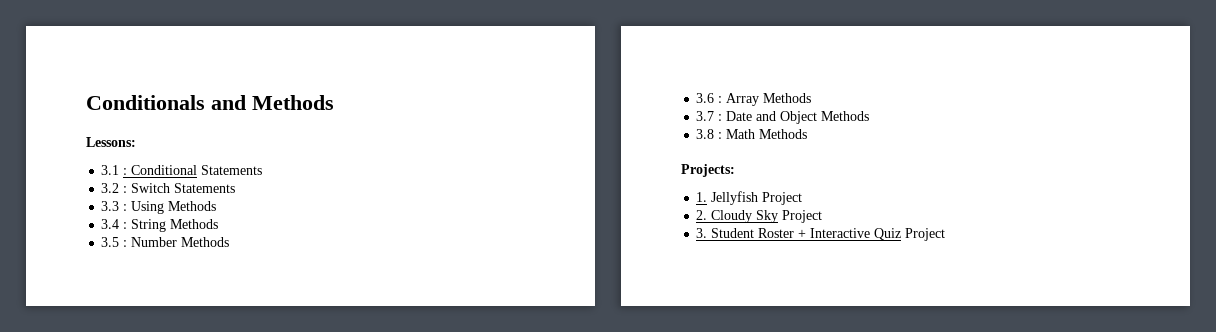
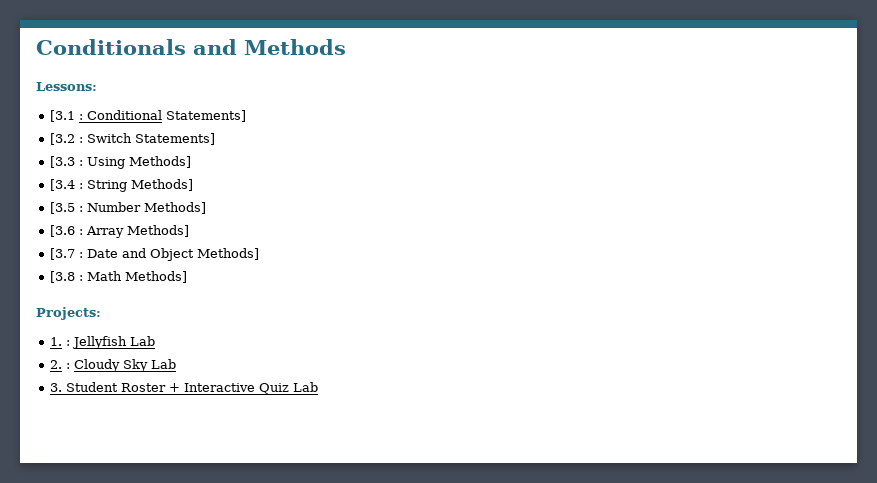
- 3.1 : Conditional Statements
- 3.2 : Switch Statements
- 3.3 : Using Methods
- 3.4 : String Methods
- 3.5 : Number Methods
- 3.6 : Array Methods
- 3.7 : Date and Object Methods
- 3.8 : Math Methods
+ [3.1 : Conditional Statements]
+ [3.2 : Switch Statements]
+ [3.3 : Using Methods]
+ [3.4 : String Methods]
+ [3.5 : Number Methods]
+ [3.6 : Array Methods]
+ [3.7 : Date and Object Methods]
+ [3.8 : Math Methods]
- 1. Jellyfish Project
+ 1. : Jellyfish Lab
- 2. Cloudy Sky Project
+ 2. : Cloudy Sky Lab
- 3. Student Roster + Interactive Quiz Project
+ 3. Student Roster + Interactive Quiz Lab

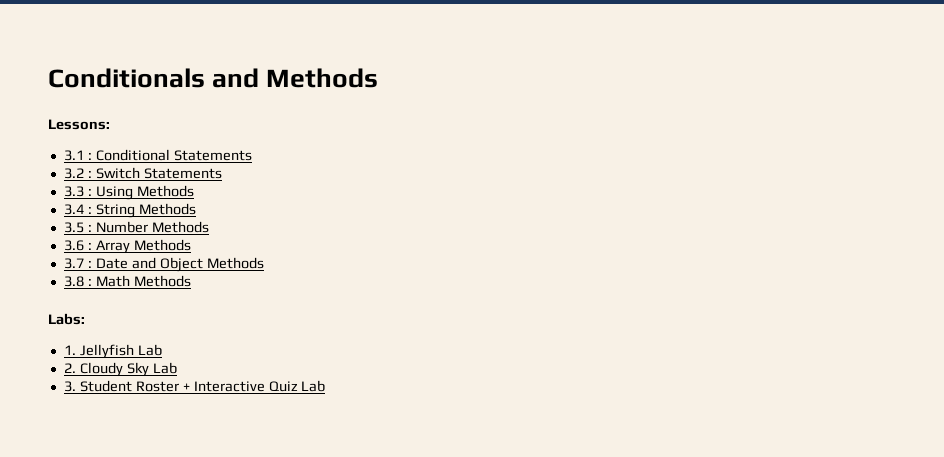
- [3.1 : Conditional Statements]
- [3.2 : Switch Statements]
- [3.3 : Using Methods]
- [3.4 : String Methods]
- [3.5 : Number Methods]
- [3.6 : Array Methods]
- [3.7 : Date and Object Methods]
- [3.8 : Math Methods]
- Projects:
+ 3.1 : Conditional Statements
+ 3.2 : Switch Statements
+ 3.3 : Using Methods
+ 3.4 : String Methods
+ 3.5 : Number Methods
+ 3.6 : Array Methods
+ 3.7 : Date and Object Methods
+ 3.8 : Math Methods
+ Labs:
- 1. : Jellyfish Lab
+ 1. Jellyfish Lab
- 2. : Cloudy Sky Lab
+ 2. Cloudy Sky Lab

